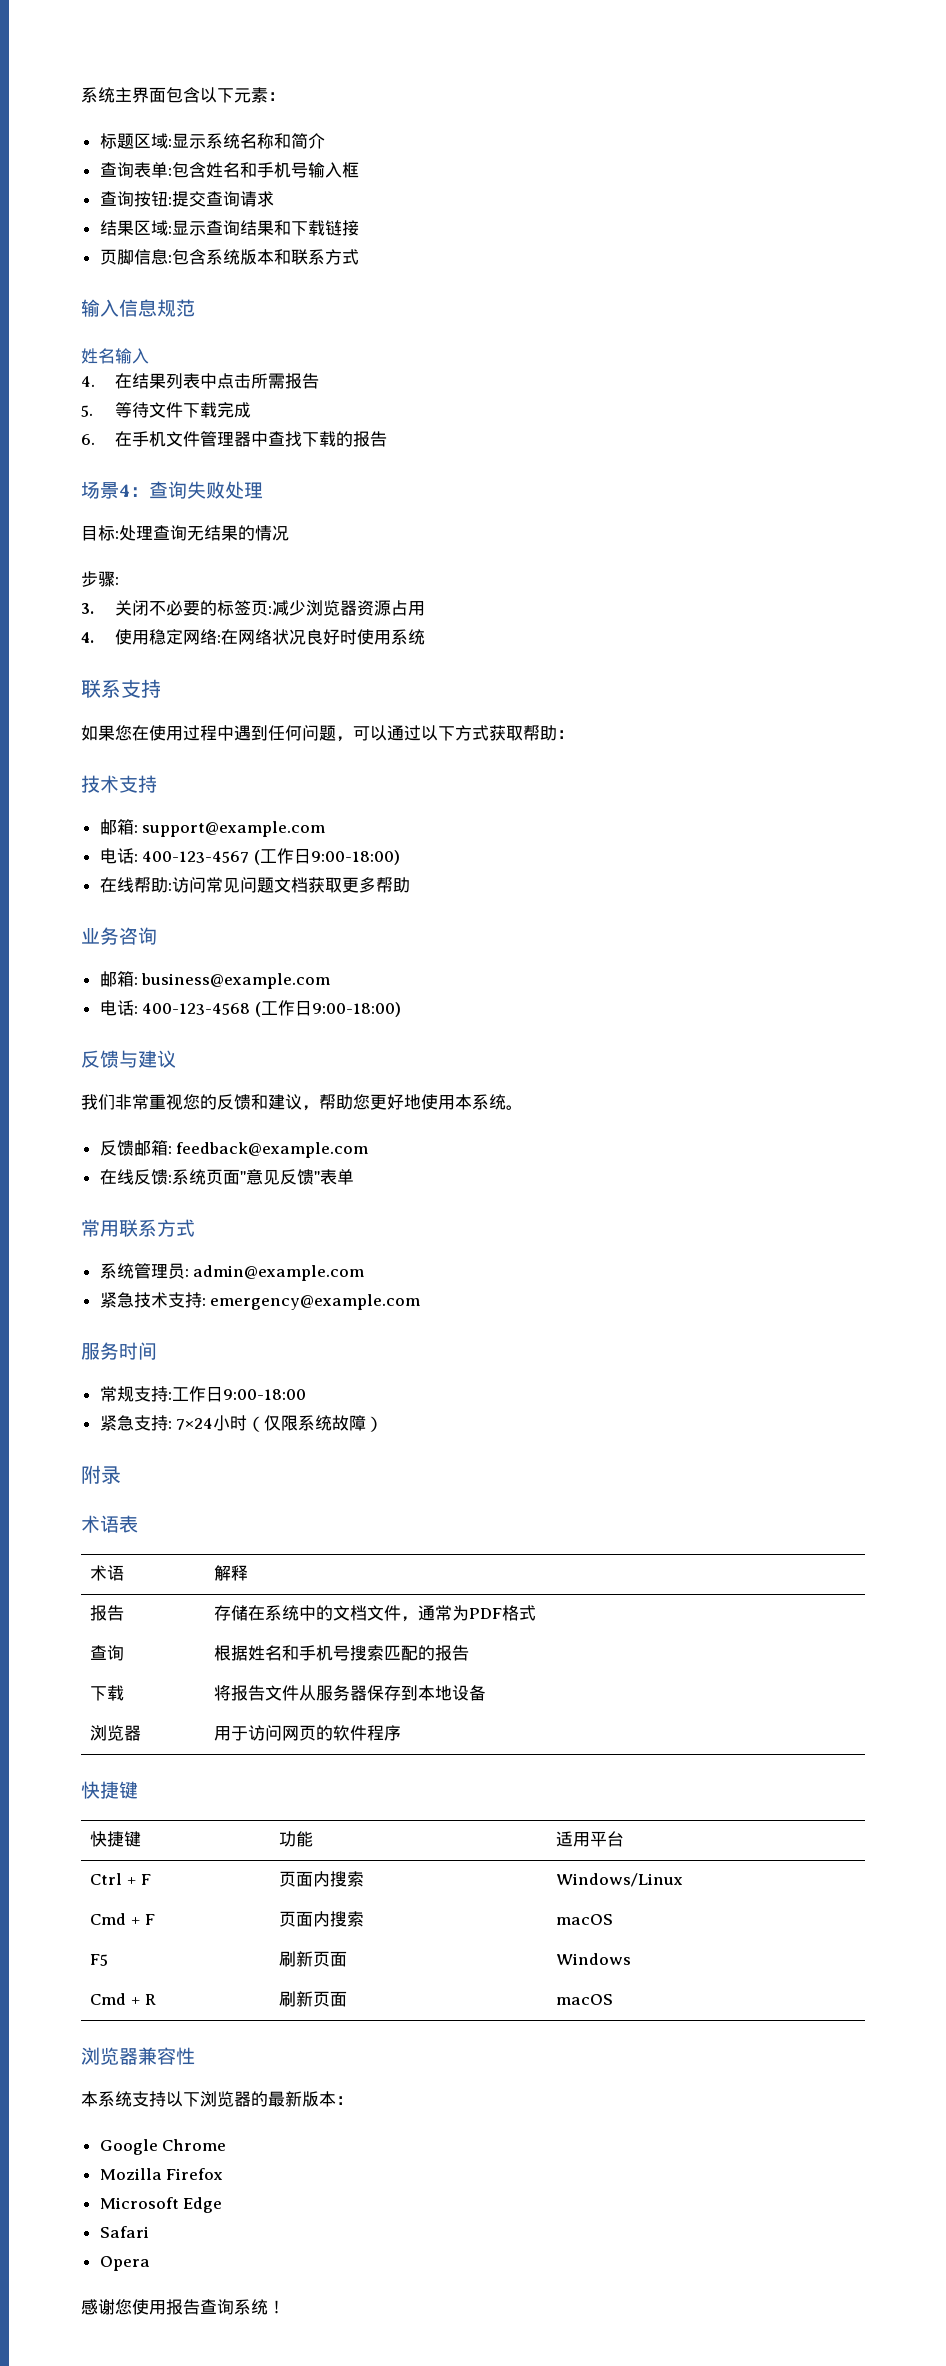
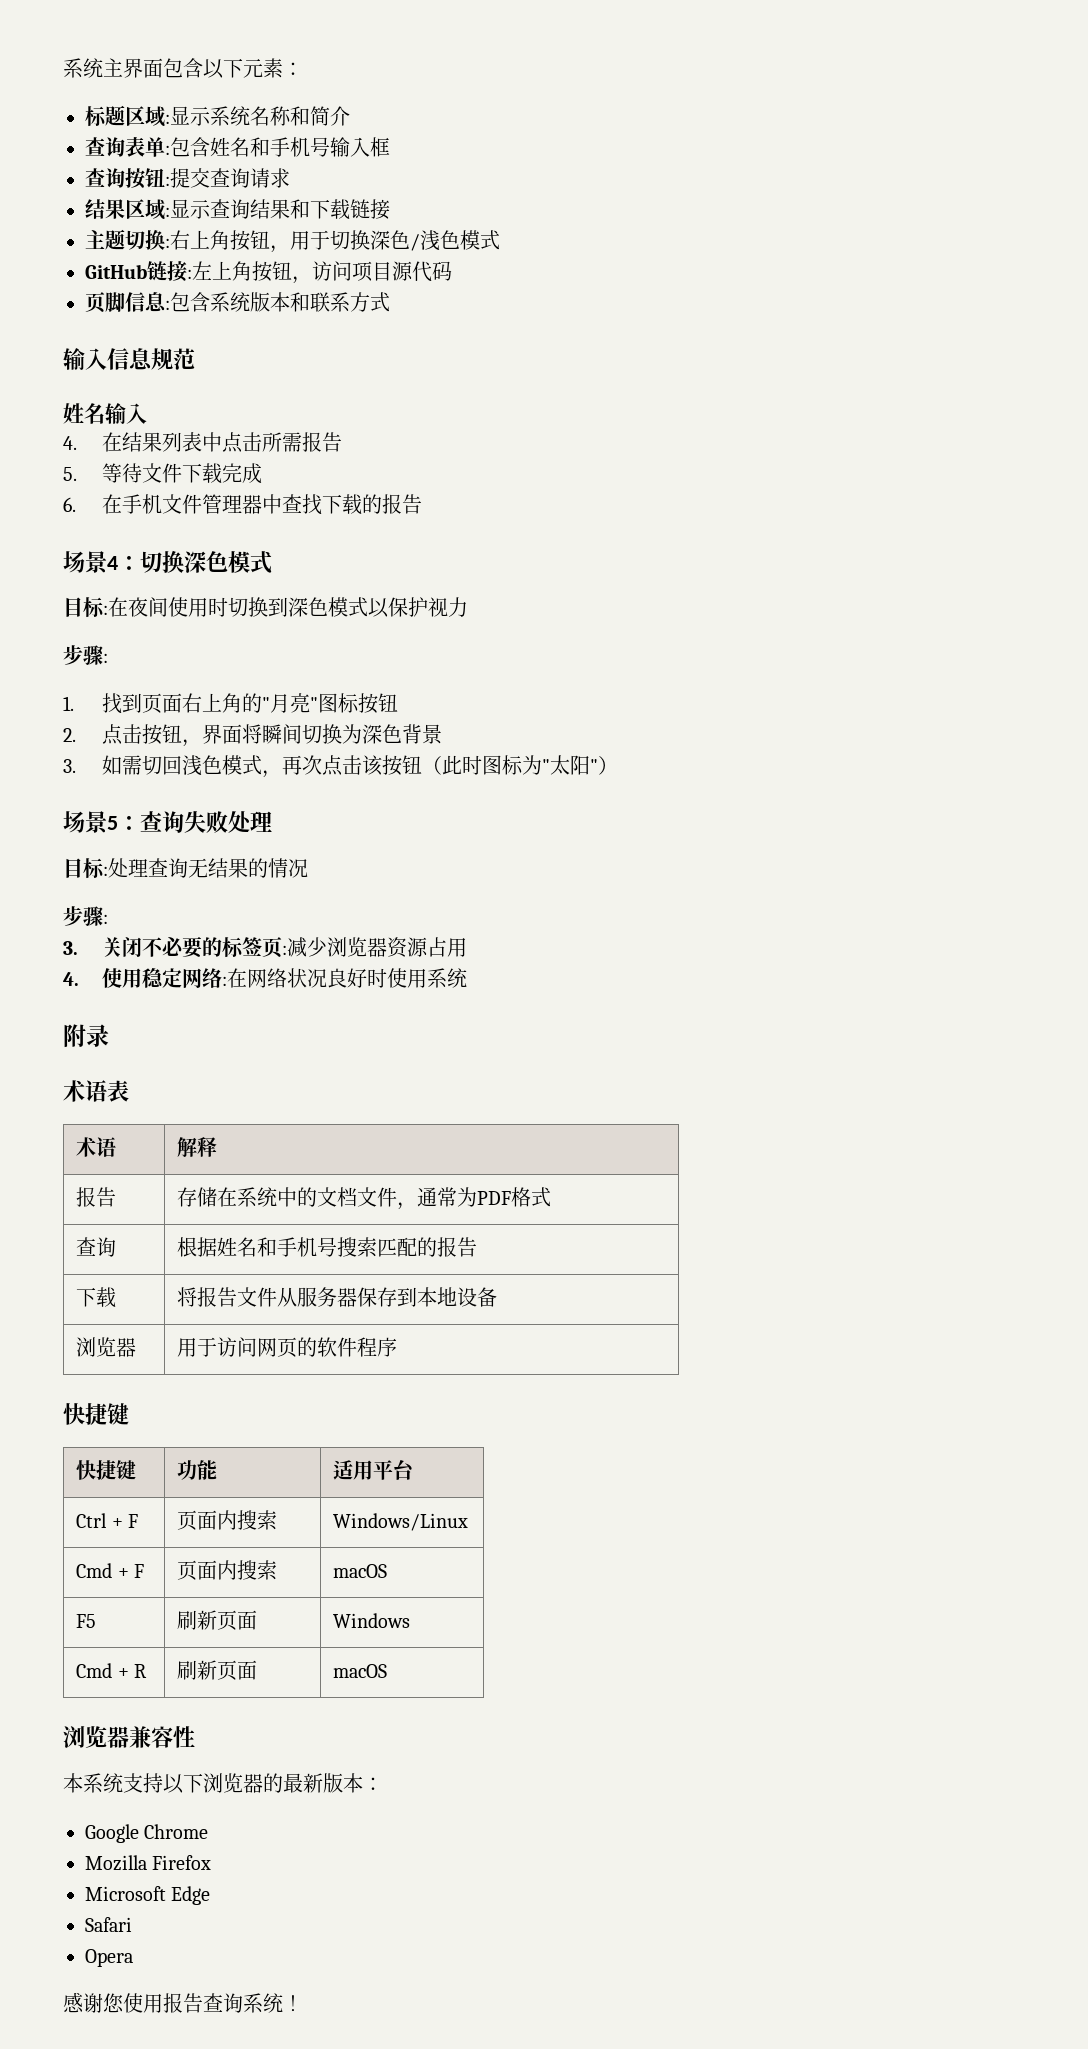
+ 主题切换:右上角按钮，用于切换深色/浅色模式
+ GitHub链接:左上角按钮，访问项目源代码
- 场景4：查询失败处理
+ 场景4：切换深色模式
+ 目标:在夜间使用时切换到深色模式以保护视力
+ 步骤:
+ 1.找到页面右上角的"月亮"图标按钮
+ 2.点击按钮，界面将瞬间切换为深色背景
+ 3.如需切回浅色模式，再次点击该按钮（此时图标为"太阳"）
+ 场景5：查询失败处理
- 联系支持
- 如果您在使用过程中遇到任何问题，可以通过以下方式获取帮助：
- 技术支持
- 邮箱: support@example.com
- 电话: 400-123-4567 (工作日9:00-18:00)
- 在线帮助:访问常见问题文档获取更多帮助
- 业务咨询
- 邮箱: business@example.com
- 电话: 400-123-4568 (工作日9:00-18:00)
- 反馈与建议
- 我们非常重视您的反馈和建议，帮助您更好地使用本系统。
- 反馈邮箱: feedback@example.com
- 在线反馈:系统页面"意见反馈"表单
- 常用联系方式
- 系统管理员: admin@example.com
- 紧急技术支持: emergency@example.com
- 服务时间
- 常规支持:工作日9:00-18:00
- 紧急支持: 7×24小时（仅限系统故障）

